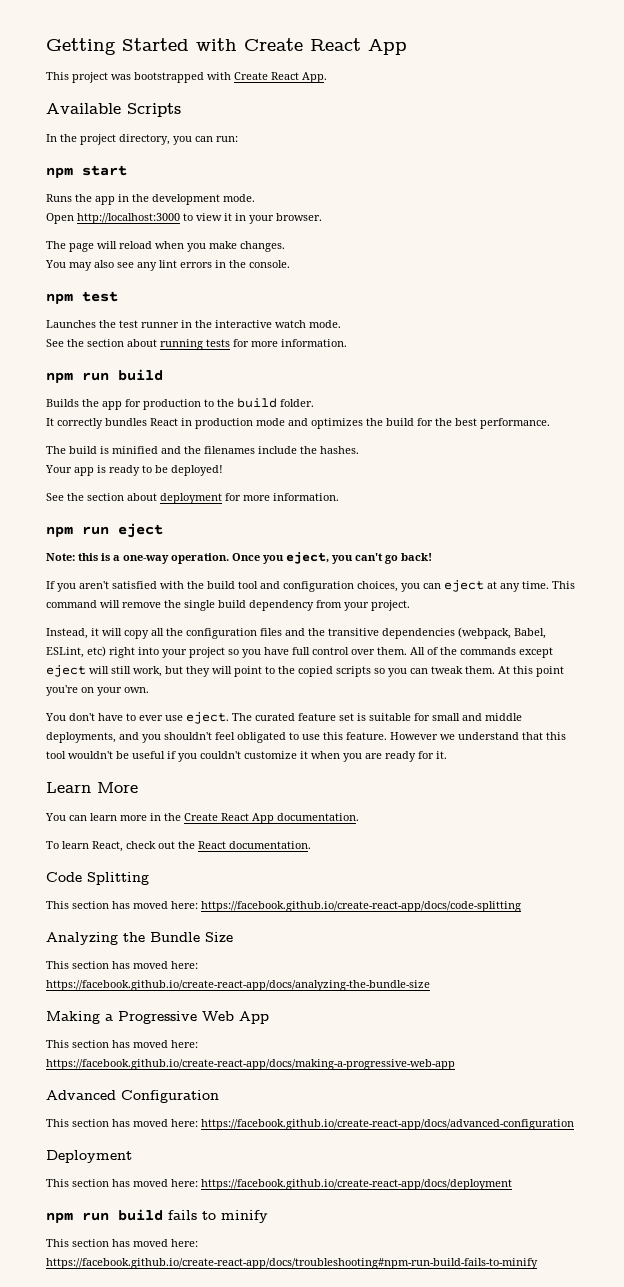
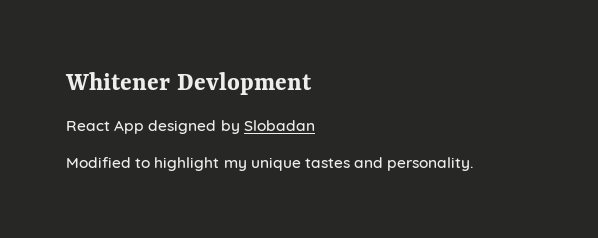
- Getting Started with Create React App
- This project was bootstrapped with Create React App.
- Available Scripts
- In the project directory, you can run:
- npm start
- Runs the app in the development mode.
- Open http://localhost:3000 to view it in your browser.
- The page will reload when you make changes.
- You may also see any lint errors in the console.
- npm test
- Launches the test runner in the interactive watch mode.
- See the section about running tests for more information.
- npm run build
- Builds the app for production to the build folder.
- It correctly bundles React in production mode and optimizes the build for the best performance.
- The build is minified and the filenames include the hashes.
- Your app is ready to be deployed!
- See the section about deployment for more information.
- npm run eject
- Note: this is a one-way operation. Once you eject, you can't go back!
- If you aren't satisfied with the build tool and configuration choices, you can eject at any time. This command will remove the single build dependency from your project.
- Instead, it will copy all the configuration files and the transitive dependencies (webpack, Babel, ESLint, etc) right into your project so you have full control over them. All of the commands except eject will still work, but they will point to the copied scripts so you can tweak them. At this point you're on your own.
- You don't have to ever use eject. The curated feature set is suitable for small and middle deployments, and you shouldn't feel obligated to use this feature. However we understand that this tool wouldn't be useful if you couldn't customize it when you are ready for it.
- Learn More
- You can learn more in the Create React App documentation.
- To learn React, check out the React documentation.
- Code Splitting
- This section has moved here: https://facebook.github.io/create-react-app/docs/code-splitting
- Analyzing the Bundle Size
- This section has moved here: https://facebook.github.io/create-react-app/docs/analyzing-the-bundle-size
- Making a Progressive Web App
- This section has moved here: https://facebook.github.io/create-react-app/docs/making-a-progressive-web-app
- Advanced Configuration
- This section has moved here: https://facebook.github.io/create-react-app/docs/advanced-configuration
- Deployment
- This section has moved here: https://facebook.github.io/create-react-app/docs/deployment
- npm run build fails to minify
- This section has moved here: https://facebook.github.io/create-react-app/docs/troubleshooting#npm-run-build-fails-to-minify
+ Whitener Devlopment
+ React App designed by Slobadan
+ Modified to highlight my unique tastes and personality.

